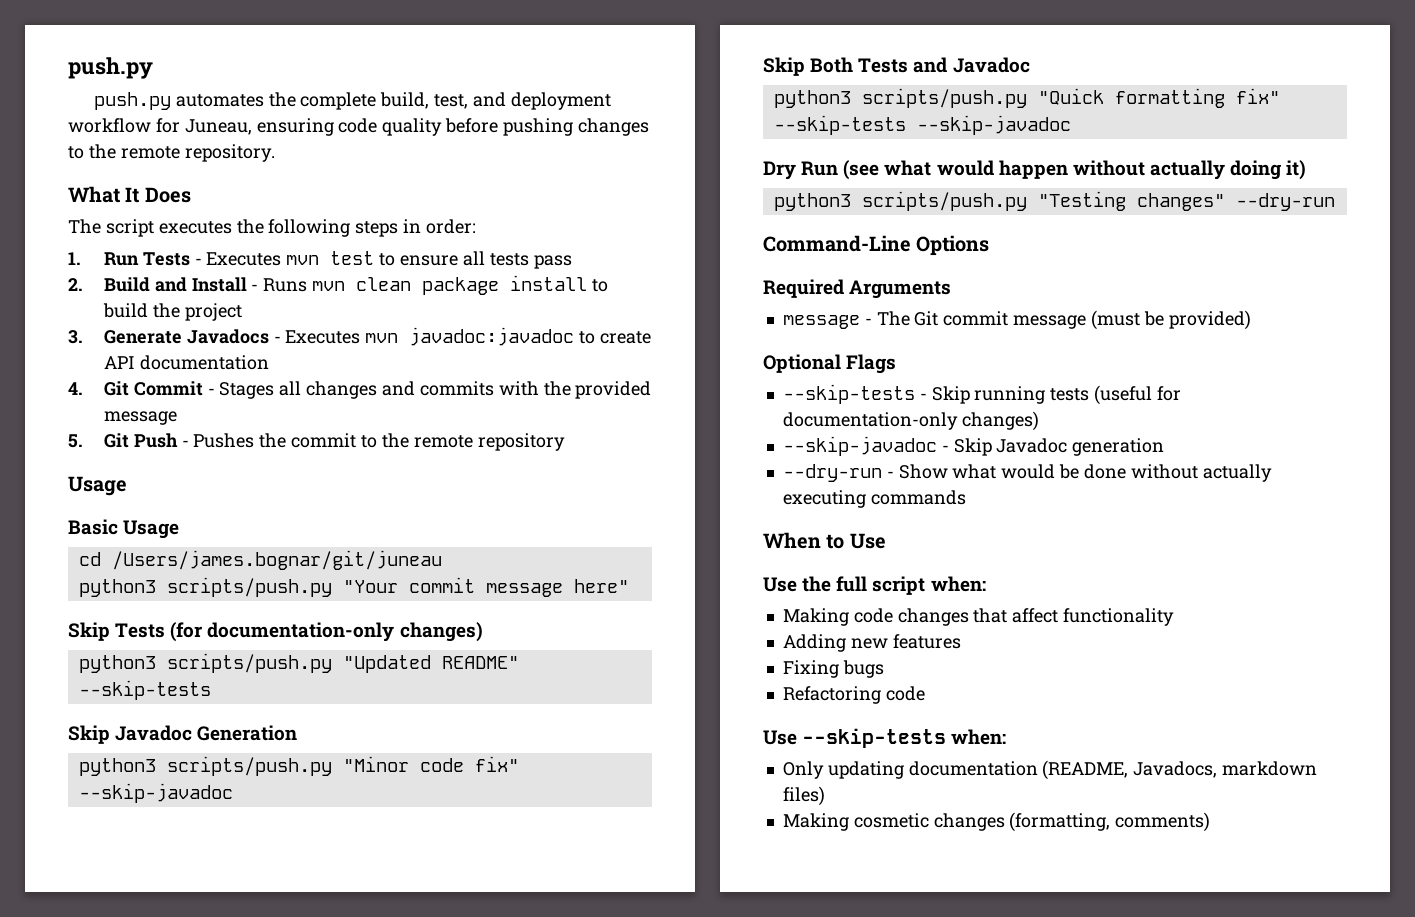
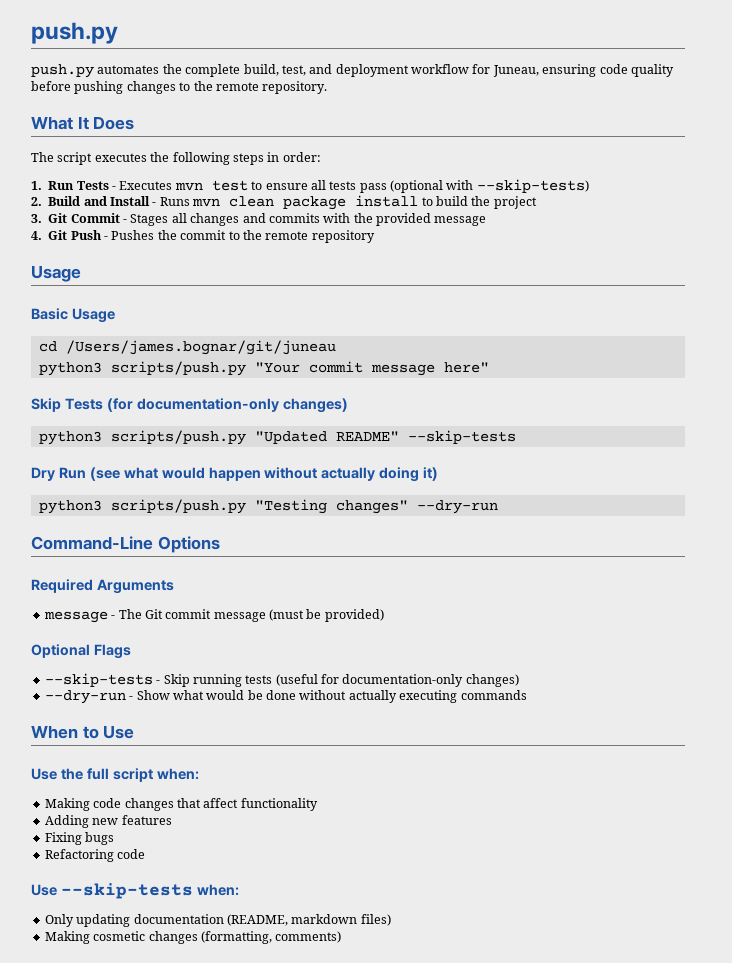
- 1. Run Tests - Executes mvn test to ensure all tests pass
+ 1. Run Tests - Executes mvn test to ensure all tests pass (optional with --skip-tests)
- 3. Generate Javadocs - Executes mvn javadoc:javadoc to create API documentation
- 4. Git Commit - Stages all changes and commits with the provided message
+ 3. Git Commit - Stages all changes and commits with the provided message
- 5. Git Push - Pushes the commit to the remote repository
+ 4. Git Push - Pushes the commit to the remote repository
- Skip Javadoc Generation
- python3 scripts/push.py "Minor code fix" --skip-javadoc
- Skip Both Tests and Javadoc
- python3 scripts/push.py "Quick formatting fix" --skip-tests --skip-javadoc
- --skip-javadoc - Skip Javadoc generation
- Only updating documentation (README, Javadocs, markdown files)
+ Only updating documentation (README, markdown files)

